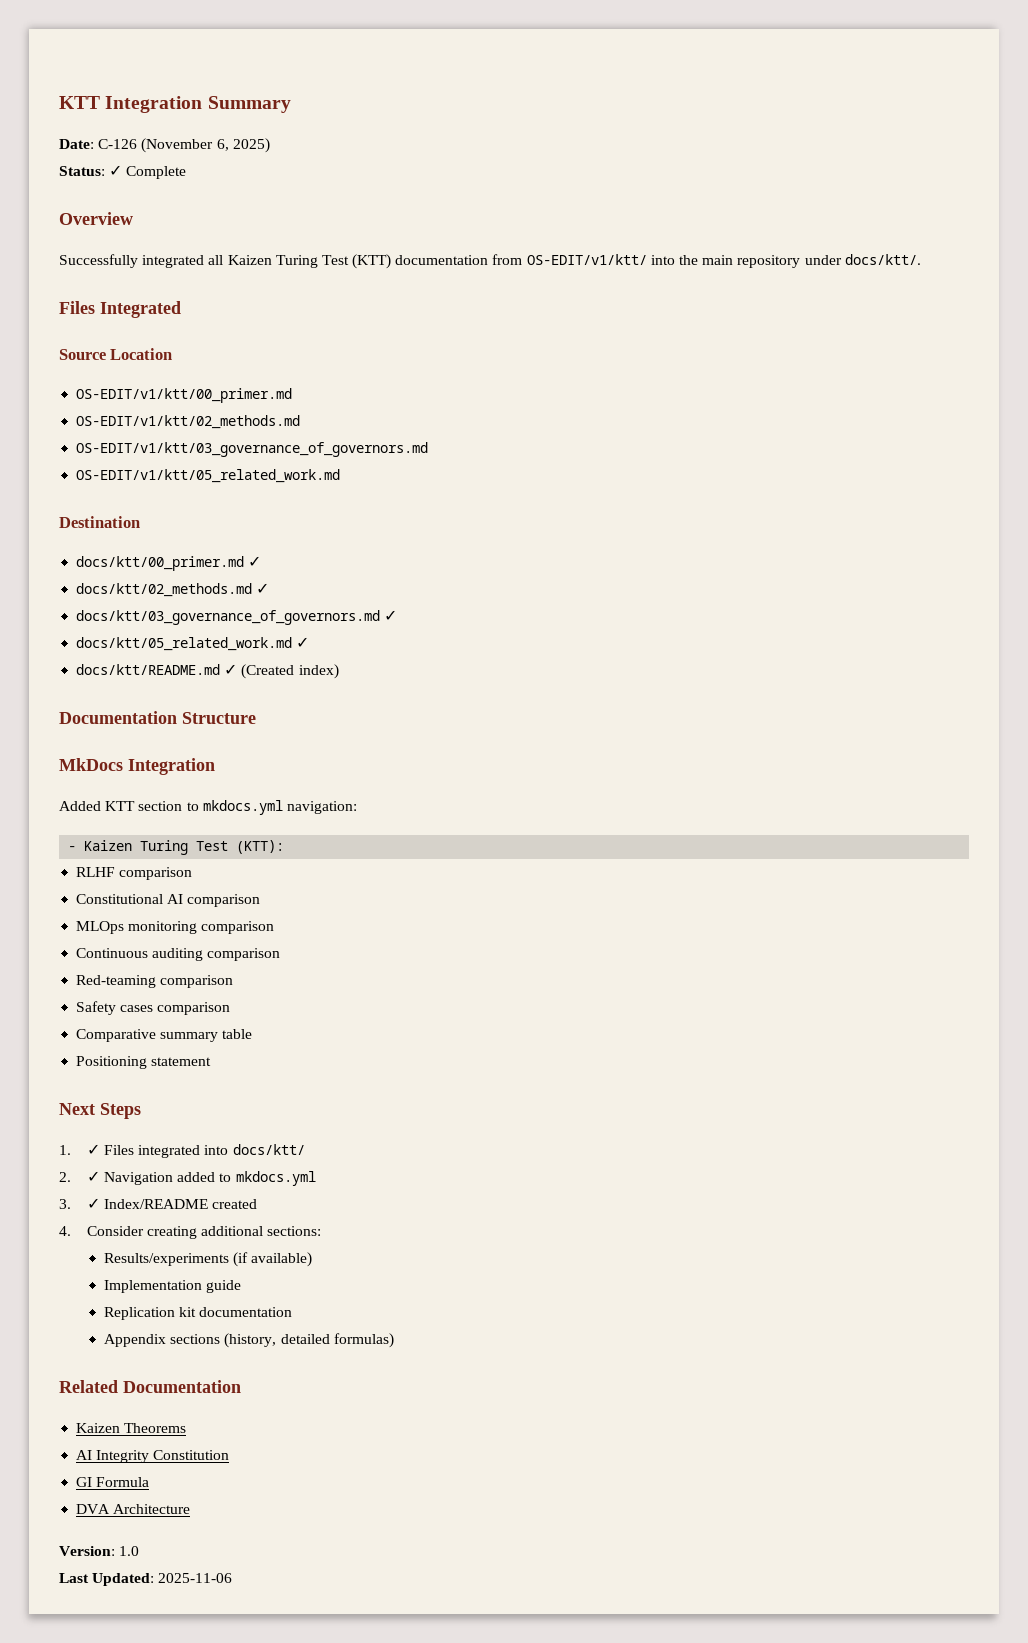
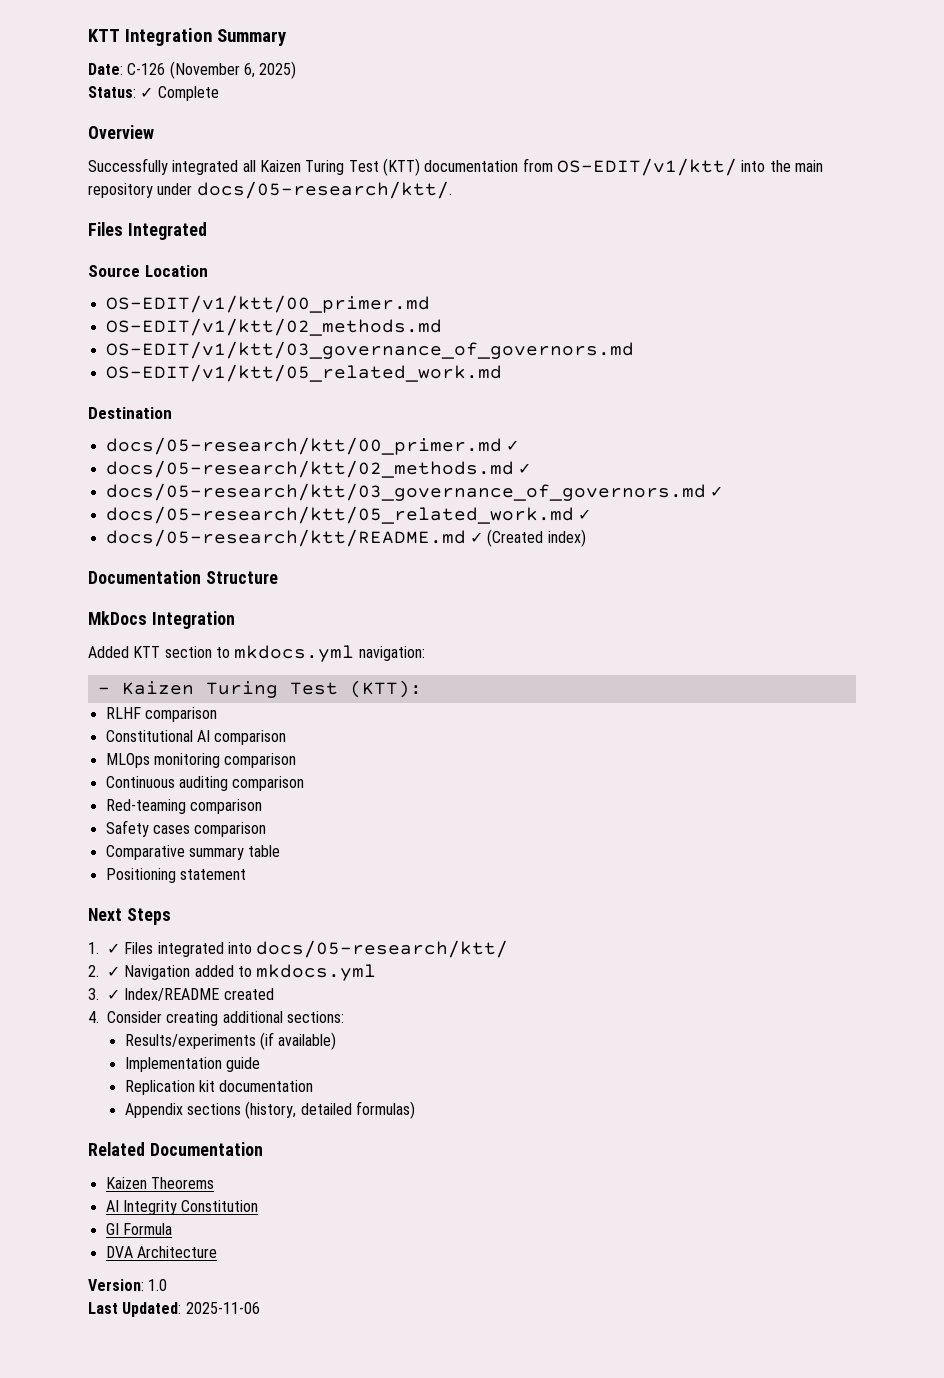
- Successfully integrated all Kaizen Turing Test (KTT) documentation from OS-EDIT/v1/ktt/ into the main repository under docs/ktt/.
+ Successfully integrated all Kaizen Turing Test (KTT) documentation from OS-EDIT/v1/ktt/ into the main repository under docs/05-research/ktt/.
- docs/ktt/00_primer.md ✓
- docs/ktt/02_methods.md ✓
- docs/ktt/03_governance_of_governors.md ✓
- docs/ktt/05_related_work.md ✓
- docs/ktt/README.md ✓ (Created index)
+ docs/05-research/ktt/00_primer.md ✓
+ docs/05-research/ktt/02_methods.md ✓
+ docs/05-research/ktt/03_governance_of_governors.md ✓
+ docs/05-research/ktt/05_related_work.md ✓
+ docs/05-research/ktt/README.md ✓ (Created index)
- 1. ✓ Files integrated into docs/ktt/
+ 1. ✓ Files integrated into docs/05-research/ktt/

